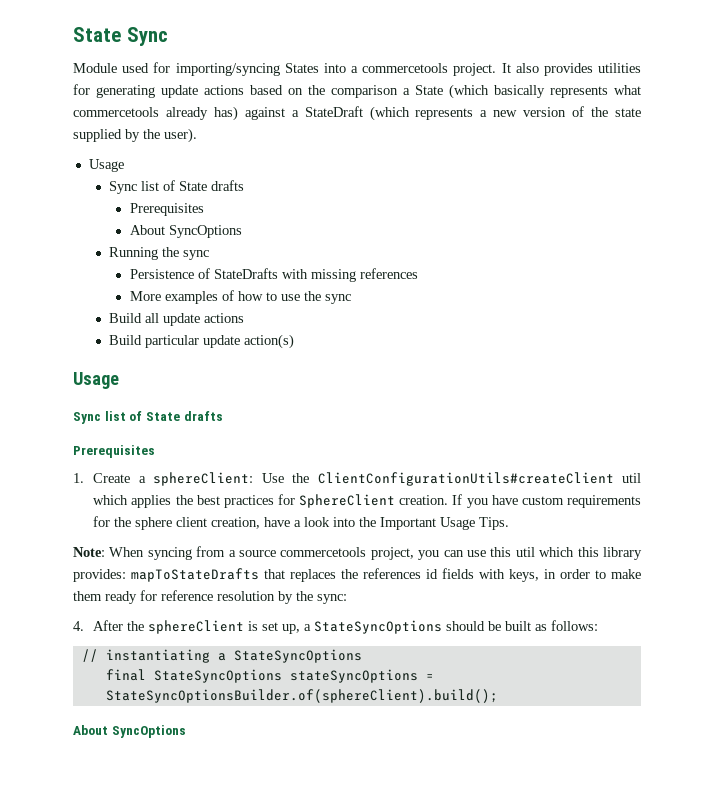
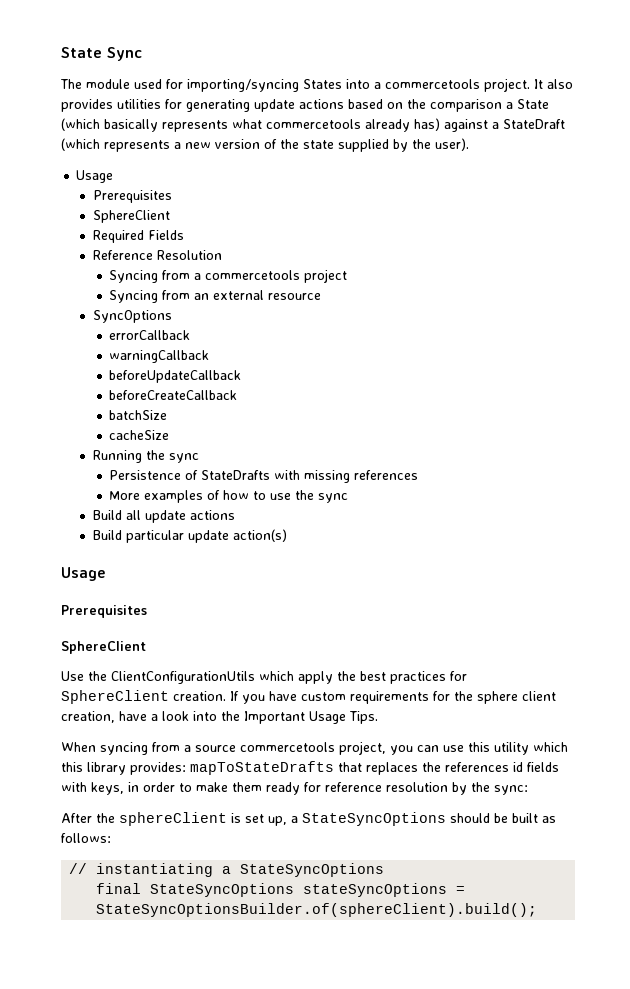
- Module used for importing/syncing States into a commercetools project.
+ The module used for importing/syncing States into a commercetools project.
  It also provides utilities for generating update actions based on the comparison a State (which basically represents what commercetools already has) against a StateDraft (which represents a new version of the state supplied by the user).
  Usage
- Sync list of State drafts
  Prerequisites
- About SyncOptions
+ SphereClient
+ Required Fields
+ Reference Resolution
+ Syncing from a commercetools project
+ Syncing from an external resource
+ SyncOptions
+ errorCallback
+ warningCallback
+ beforeUpdateCallback
+ beforeCreateCallback
+ batchSize
+ cacheSize
  Build particular update action(s)
  Usage
- Sync list of State drafts
  Prerequisites
- 1. Create a sphereClient: Use the ClientConfigurationUtils#createClient util which applies the best practices for SphereClient creation.
+ SphereClient
+ Use the ClientConfigurationUtils which apply the best practices for SphereClient creation.
- Note: When syncing from a source commercetools project, you can use this util which this library provides: mapToStateDrafts that replaces the references id fields with keys, in order to make them ready for reference resolution by the sync:
+ When syncing from a source commercetools project, you can use this utility which this library provides: mapToStateDrafts that replaces the references id fields with keys, in order to make them ready for reference resolution by the sync:
- 4. After the sphereClient is set up, a StateSyncOptions should be built as follows:
+ After the sphereClient is set up, a StateSyncOptions should be built as follows:
  final StateSyncOptions stateSyncOptions = StateSyncOptionsBuilder.of(sphereClient).build();
- About SyncOptions

